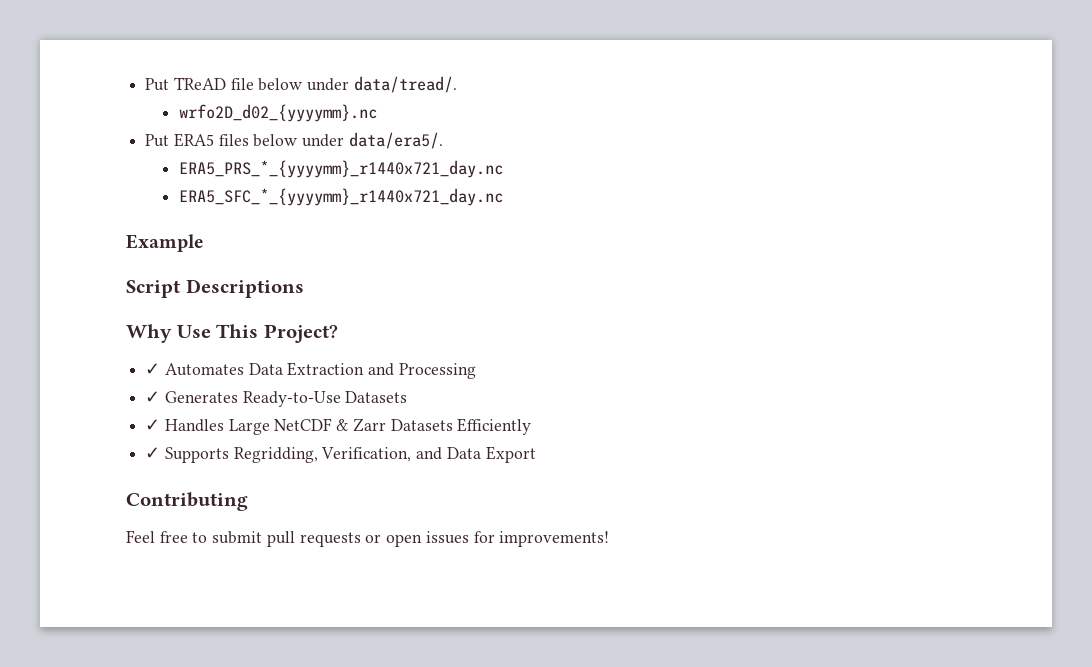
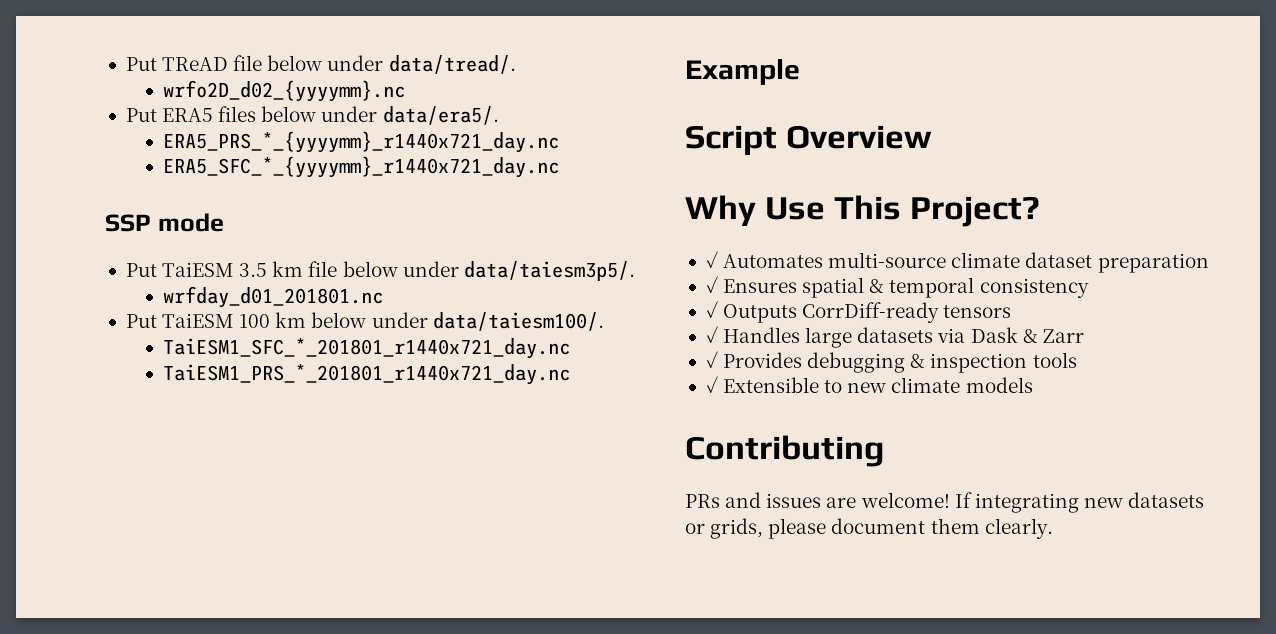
+ SSP mode
+ Put TaiESM 3.5 km file below under data/taiesm3p5/.
+ wrfday_d01_201801.nc
+ Put TaiESM 100 km below under data/taiesm100/.
+ TaiESM1_SFC_*_201801_r1440x721_day.nc
+ TaiESM1_PRS_*_201801_r1440x721_day.nc
- Script Descriptions
+ Script Overview
- ✓ Automates Data Extraction and Processing
- ✓ Generates Ready-to-Use Datasets
- ✓ Handles Large NetCDF & Zarr Datasets Efficiently
- ✓ Supports Regridding, Verification, and Data Export
+ ✓ Automates multi-source climate dataset preparation
+ ✓ Ensures spatial & temporal consistency
+ ✓ Outputs CorrDiff-ready tensors
+ ✓ Handles large datasets via Dask & Zarr
+ ✓ Provides debugging & inspection tools
+ ✓ Extensible to new climate models
  Contributing
- Feel free to submit pull requests or open issues for improvements!
+ PRs and issues are welcome! If integrating new datasets or grids, please document them clearly.

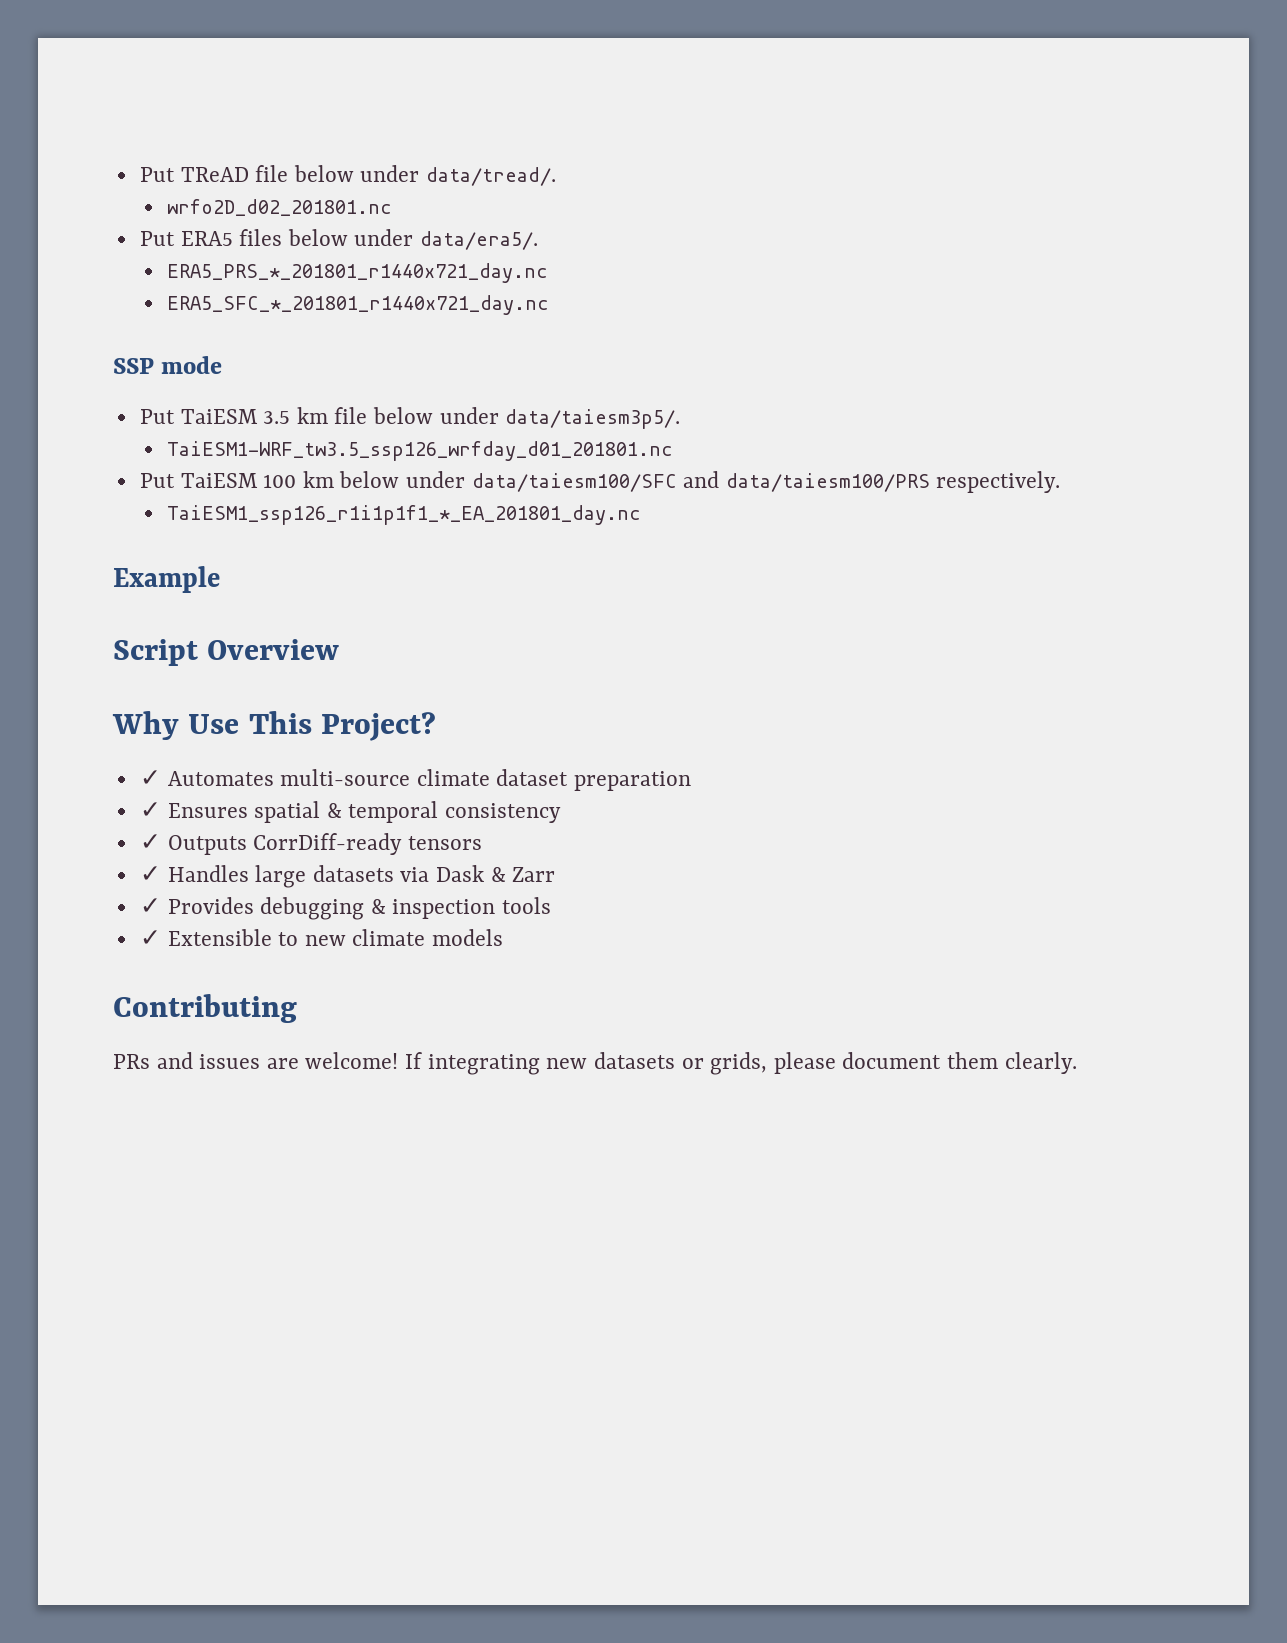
- wrfo2D_d02_{yyyymm}.nc
+ wrfo2D_d02_201801.nc
- ERA5_PRS_*_{yyyymm}_r1440x721_day.nc
- ERA5_SFC_*_{yyyymm}_r1440x721_day.nc
+ ERA5_PRS_*_201801_r1440x721_day.nc
+ ERA5_SFC_*_201801_r1440x721_day.nc
- wrfday_d01_201801.nc
+ TaiESM1-WRF_tw3.5_ssp126_wrfday_d01_201801.nc
- Put TaiESM 100 km below under data/taiesm100/.
- TaiESM1_SFC_*_201801_r1440x721_day.nc
- TaiESM1_PRS_*_201801_r1440x721_day.nc
+ Put TaiESM 100 km below under data/taiesm100/SFC and data/taiesm100/PRS respectively.
+ TaiESM1_ssp126_r1i1p1f1_*_EA_201801_day.nc

